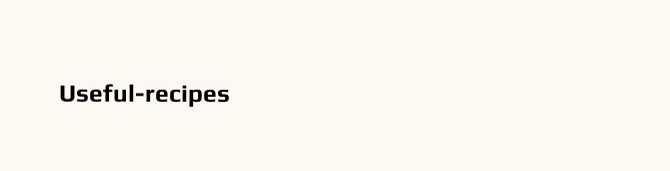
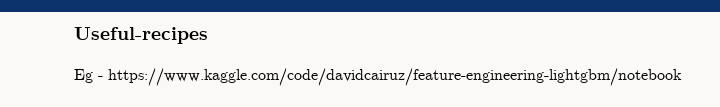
+ Eg - https://www.kaggle.com/code/davidcairuz/feature-engineering-lightgbm/notebook

